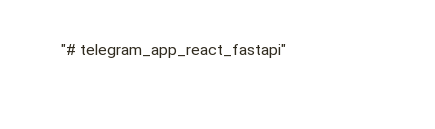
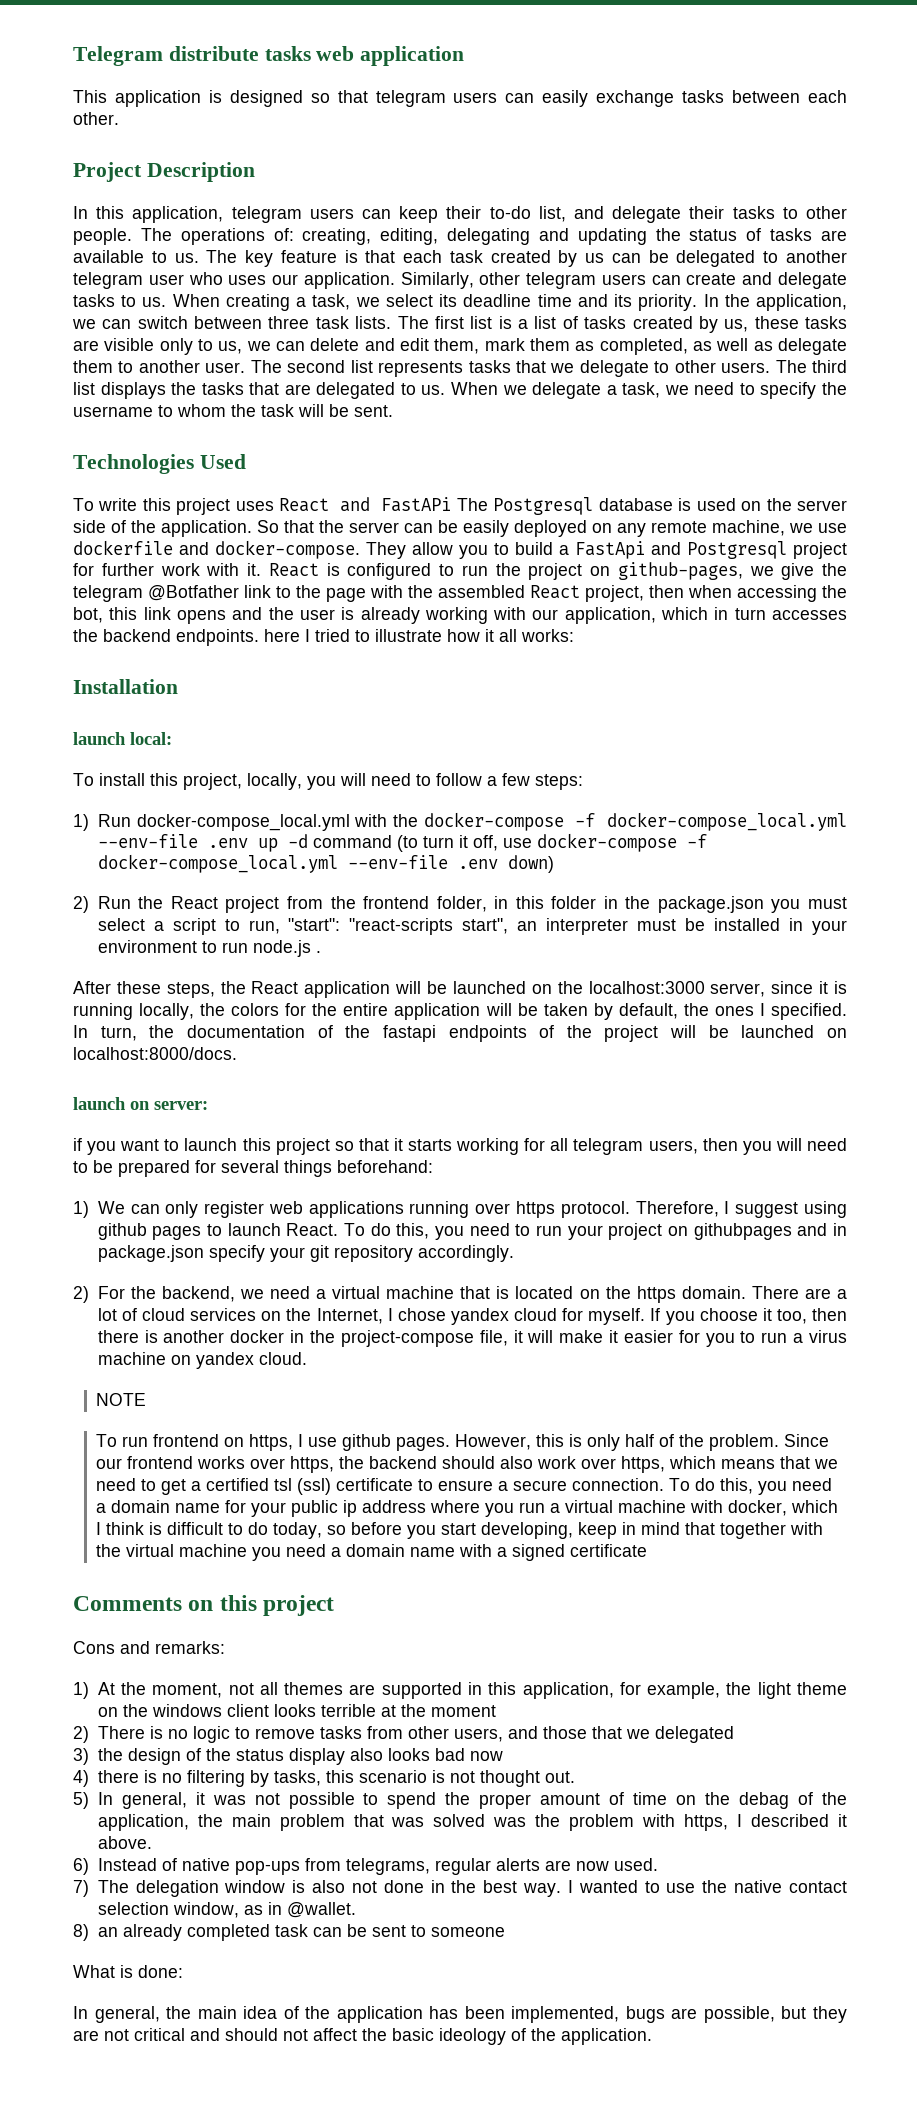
- "# telegram_app_react_fastapi"
+ Telegram distribute tasks web application
+ This application is designed so that telegram users can easily exchange tasks between each other.
+ Project Description
+ In this application, telegram users can keep their to-do list, and delegate their tasks to other people. The operations of: creating, editing, delegating and updating the status of tasks are available to us. The key feature is that each task created by us can be delegated to another telegram user who uses our application. Similarly, other telegram users can create and delegate tasks to us. When creating a task, we select its deadline time and its priority. In the application, we can switch between three task lists. The first list is a list of tasks created by us, these tasks are visible only to us, we can delete and edit them, mark them as completed, as well as delegate them to another user. The second list represents tasks that we delegate to other users. The third list displays the tasks that are delegated to us. When we delegate a task, we need to specify the username to whom the task will be sent.
+ Technologies Used
+ To write this project uses React and FastAPi The Postgresql database is used on the server side of the application. So that the server can be easily deployed on any remote machine, we use dockerfile and docker-compose. They allow you to build a FastApi and Postgresql project for further work with it. React is configured to run the project on github-pages, we give the telegram @Botfather link to the page with the assembled React project, then when accessing the bot, this link opens and the user is already working with our application, which in turn accesses the backend endpoints. here I tried to illustrate how it all works:
+ Installation
+ launch local:
+ To install this project, locally, you will need to follow a few steps:
+ 1) Run docker-compose_local.yml with the docker-compose -f docker-compose_local.yml --env-file .env up -d command (to turn it off, use docker-compose -f docker-compose_local.yml --env-file .env down)
+ 2) Run the React project from the frontend folder, in this folder in the package.json you must select a script to run, "start": "react-scripts start", an interpreter must be installed in your environment to run node.js .
+ After these steps, the React application will be launched on the localhost:3000 server, since it is running locally, the colors for the entire application will be taken by default, the ones I specified. In turn, the documentation of the fastapi endpoints of the project will be launched on localhost:8000/docs.
+ launch on server:
+ if you want to launch this project so that it starts working for all telegram users, then you will need to be prepared for several things beforehand:
+ 1) We can only register web applications running over https protocol. Therefore, I suggest using github pages to launch React. To do this, you need to run your project on githubpages and in package.json specify your git repository accordingly.
+ 2) For the backend, we need a virtual machine that is located on the https domain. There are a lot of cloud services on the Internet, I chose yandex cloud for myself. If you choose it too, then there is another docker in the project-compose file, it will make it easier for you to run a virus machine on yandex cloud.
+ NOTE
+ To run frontend on https, I use github pages. However, this is only half of the problem. Since our frontend works over https, the backend should also work over https, which means that we need to get a certified tsl (ssl) certificate to ensure a secure connection. To do this, you need a domain name for your public ip address where you run a virtual machine with docker, which I think is difficult to do today, so before you start developing, keep in mind that together with the virtual machine you need a domain name with a signed certificate
+ Comments on this project
+ Cons and remarks:
+ 1) At the moment, not all themes are supported in this application, for example, the light theme on the windows client looks terrible at the moment
+ 2) There is no logic to remove tasks from other users, and those that we delegated
+ 3) the design of the status display also looks bad now
+ 4) there is no filtering by tasks, this scenario is not thought out.
+ 5) In general, it was not possible to spend the proper amount of time on the debag of the application, the main problem that was solved was the problem with https, I described it above.
+ 6) Instead of native pop-ups from telegrams, regular alerts are now used.
+ 7) The delegation window is also not done in the best way. I wanted to use the native contact selection window, as in @wallet.
+ 8) an already completed task can be sent to someone
+ What is done:
+ In general, the main idea of the application has been implemented, bugs are possible, but they are not critical and should not affect the basic ideology of the application.

